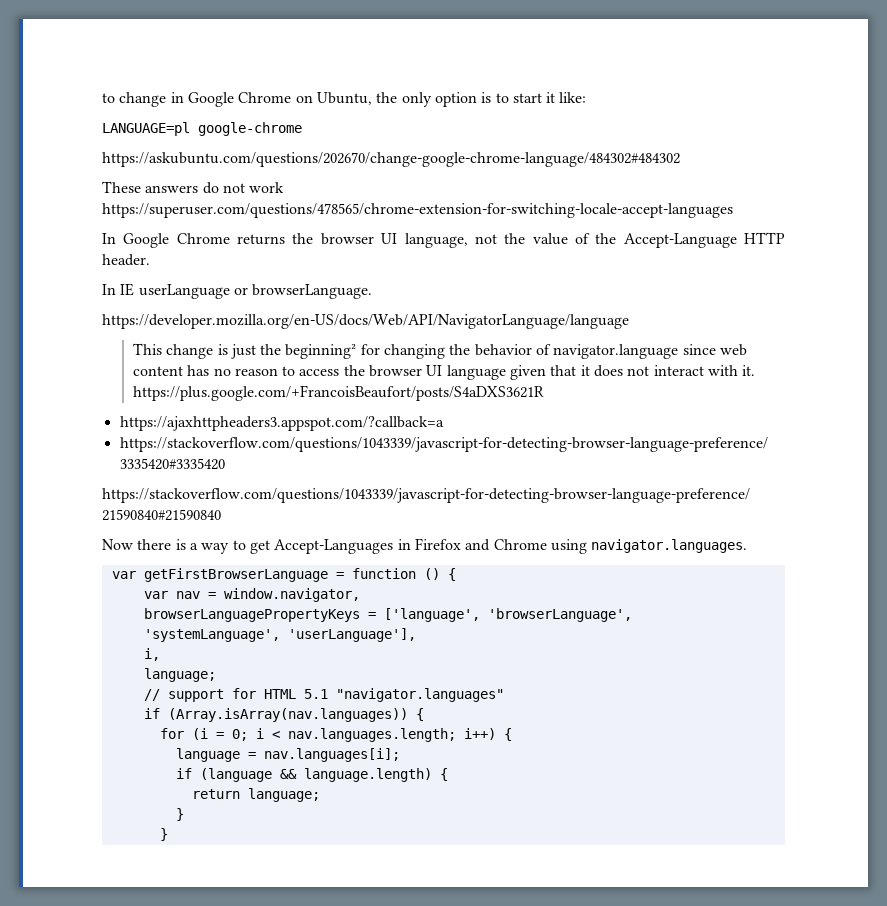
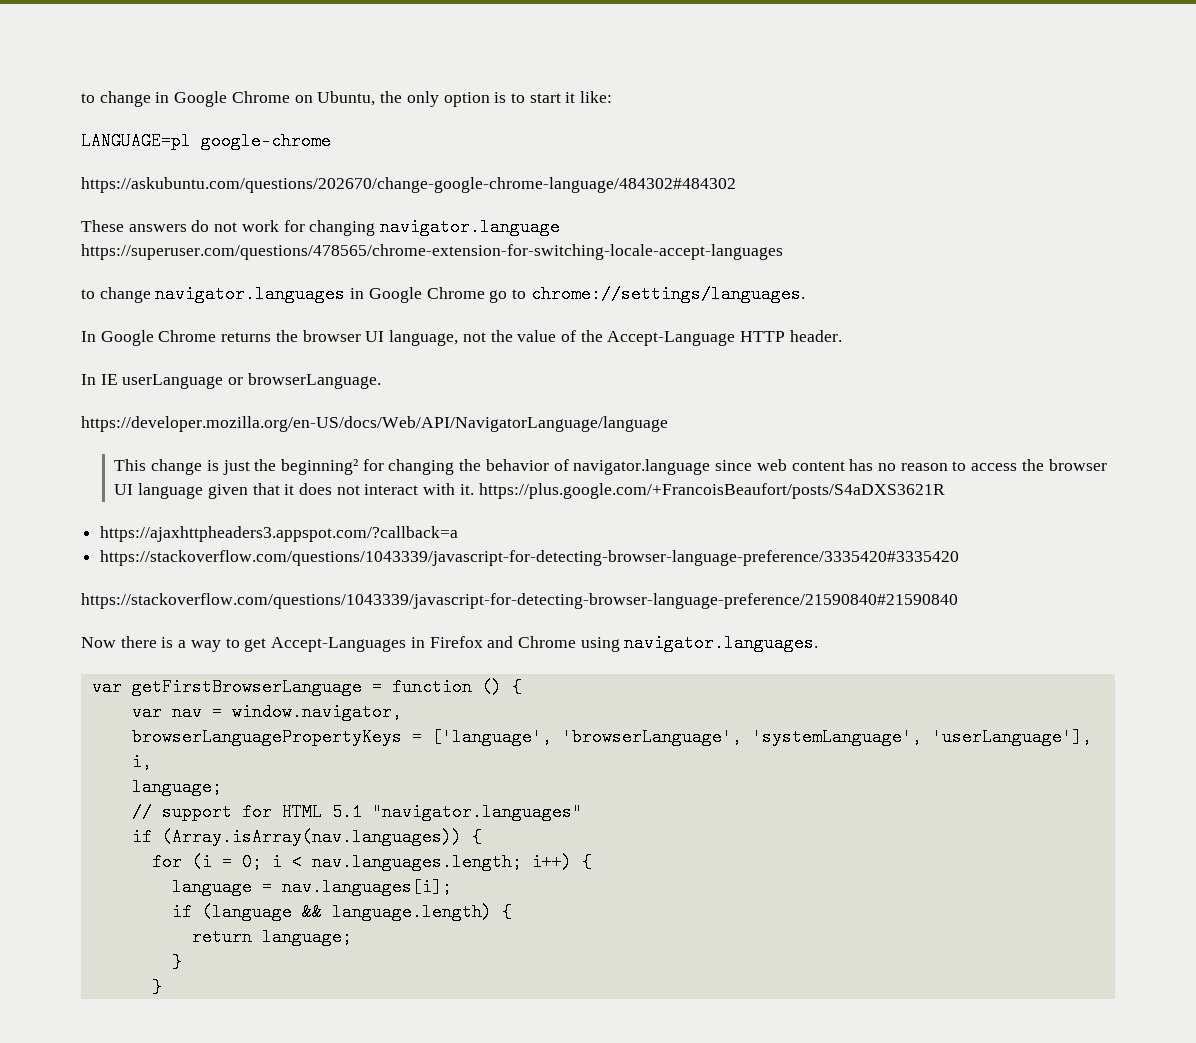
- These answers do not work https://superuser.com/questions/478565/chrome-extension-for-switching-locale-accept-languages
+ These answers do not work for changing navigator.language https://superuser.com/questions/478565/chrome-extension-for-switching-locale-accept-languages
+ to change navigator.languages in Google Chrome go to chrome://settings/languages.

